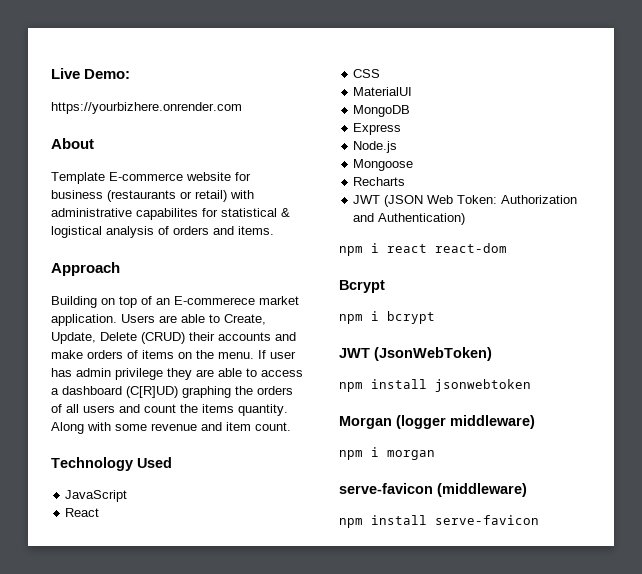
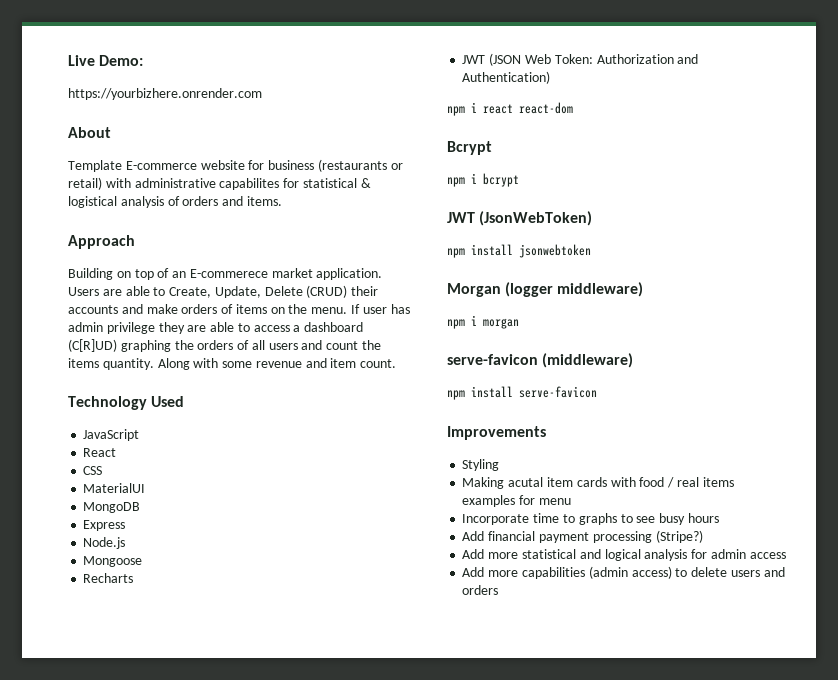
+ Improvements
+ Styling
+ Making acutal item cards with food / real items examples for menu
+ Incorporate time to graphs to see busy hours
+ Add financial payment processing (Stripe?)
+ Add more statistical and logical analysis for admin access
+ Add more capabilities (admin access) to delete users and orders

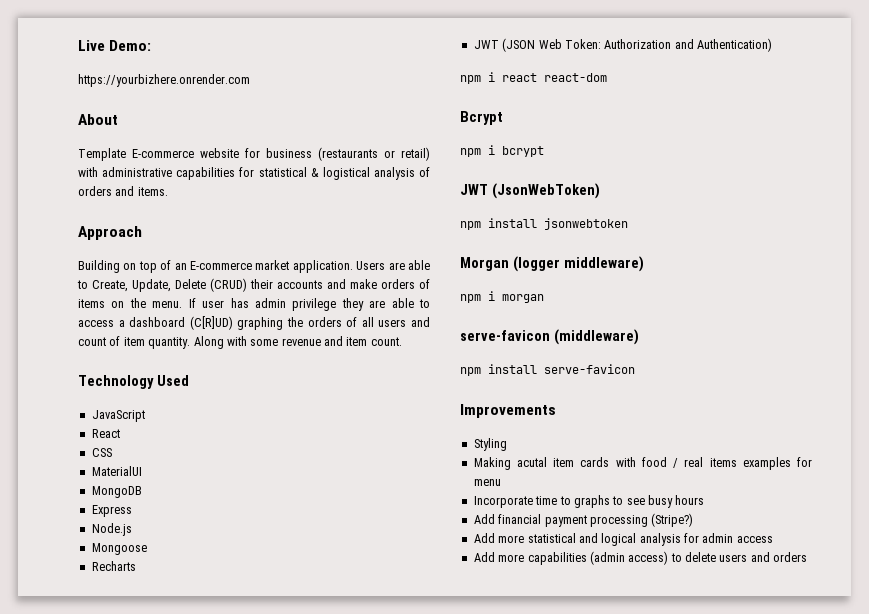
- Template E-commerce website for business (restaurants or retail) with administrative capabilites for statistical & logistical analysis of orders and items.
+ Template E-commerce website for business (restaurants or retail) with administrative capabilities for statistical & logistical analysis of orders and items.
- Building on top of an E-commerece market application.
+ Building on top of an E-commerce market application.
- If user has admin privilege they are able to access a dashboard (C[R]UD) graphing the orders of all users and count the items quantity.
+ If user has admin privilege they are able to access a dashboard (C[R]UD) graphing the orders of all users and count of item quantity.

